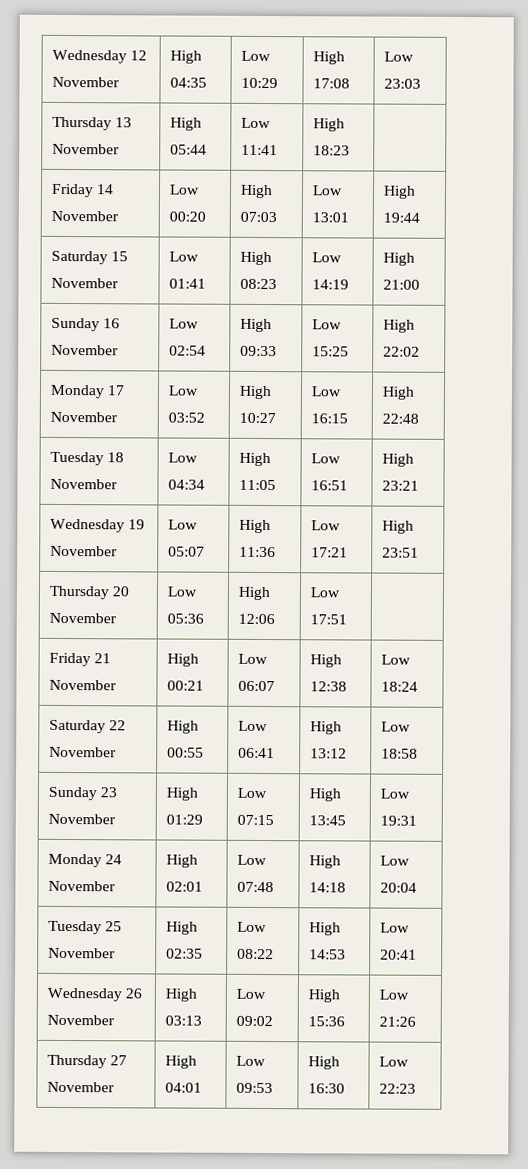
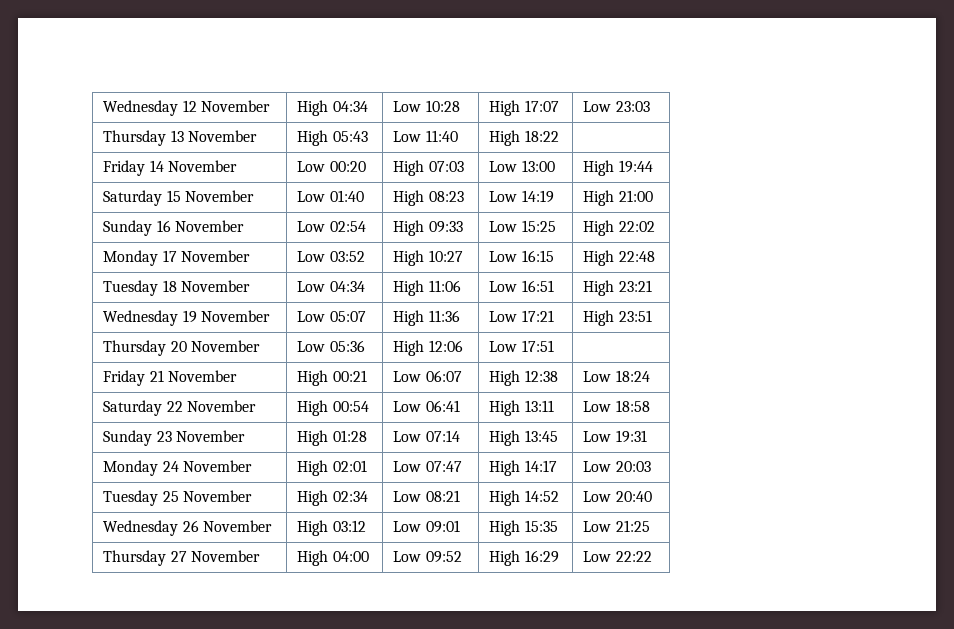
- Wednesday 12 November | High 04:35 | Low 10:29 | High 17:08 | Low 23:03
+ Wednesday 12 November | High 04:34 | Low 10:28 | High 17:07 | Low 23:03
- Thursday 13 November | High 05:44 | Low 11:41 | High 18:23 |
+ Thursday 13 November | High 05:43 | Low 11:40 | High 18:22 |
- Friday 14 November | Low 00:20 | High 07:03 | Low 13:01 | High 19:44
+ Friday 14 November | Low 00:20 | High 07:03 | Low 13:00 | High 19:44
- Saturday 15 November | Low 01:41 | High 08:23 | Low 14:19 | High 21:00
+ Saturday 15 November | Low 01:40 | High 08:23 | Low 14:19 | High 21:00
- Tuesday 18 November | Low 04:34 | High 11:05 | Low 16:51 | High 23:21
+ Tuesday 18 November | Low 04:34 | High 11:06 | Low 16:51 | High 23:21
- Saturday 22 November | High 00:55 | Low 06:41 | High 13:12 | Low 18:58
+ Saturday 22 November | High 00:54 | Low 06:41 | High 13:11 | Low 18:58
- Sunday 23 November | High 01:29 | Low 07:15 | High 13:45 | Low 19:31
+ Sunday 23 November | High 01:28 | Low 07:14 | High 13:45 | Low 19:31
- Monday 24 November | High 02:01 | Low 07:48 | High 14:18 | Low 20:04
+ Monday 24 November | High 02:01 | Low 07:47 | High 14:17 | Low 20:03
- Tuesday 25 November | High 02:35 | Low 08:22 | High 14:53 | Low 20:41
+ Tuesday 25 November | High 02:34 | Low 08:21 | High 14:52 | Low 20:40
- Wednesday 26 November | High 03:13 | Low 09:02 | High 15:36 | Low 21:26
+ Wednesday 26 November | High 03:12 | Low 09:01 | High 15:35 | Low 21:25
- Thursday 27 November | High 04:01 | Low 09:53 | High 16:30 | Low 22:23
+ Thursday 27 November | High 04:00 | Low 09:52 | High 16:29 | Low 22:22

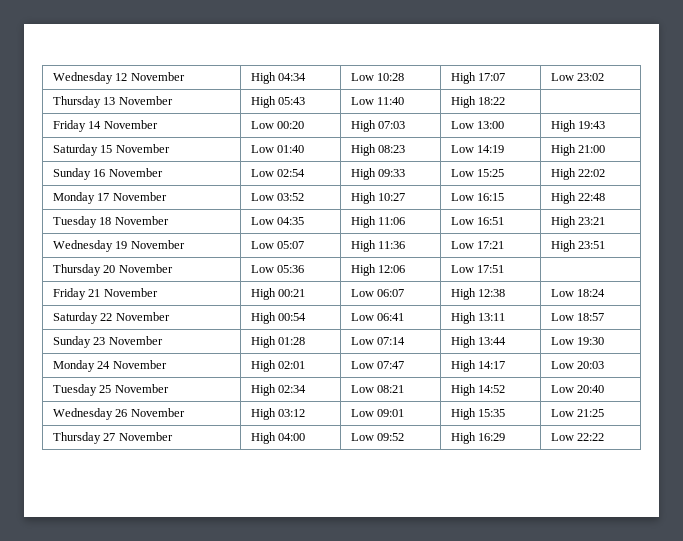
- Wednesday 12 November | High 04:34 | Low 10:28 | High 17:07 | Low 23:03
+ Wednesday 12 November | High 04:34 | Low 10:28 | High 17:07 | Low 23:02
- Friday 14 November | Low 00:20 | High 07:03 | Low 13:00 | High 19:44
+ Friday 14 November | Low 00:20 | High 07:03 | Low 13:00 | High 19:43
- Tuesday 18 November | Low 04:34 | High 11:06 | Low 16:51 | High 23:21
+ Tuesday 18 November | Low 04:35 | High 11:06 | Low 16:51 | High 23:21
- Saturday 22 November | High 00:54 | Low 06:41 | High 13:11 | Low 18:58
+ Saturday 22 November | High 00:54 | Low 06:41 | High 13:11 | Low 18:57
- Sunday 23 November | High 01:28 | Low 07:14 | High 13:45 | Low 19:31
+ Sunday 23 November | High 01:28 | Low 07:14 | High 13:44 | Low 19:30

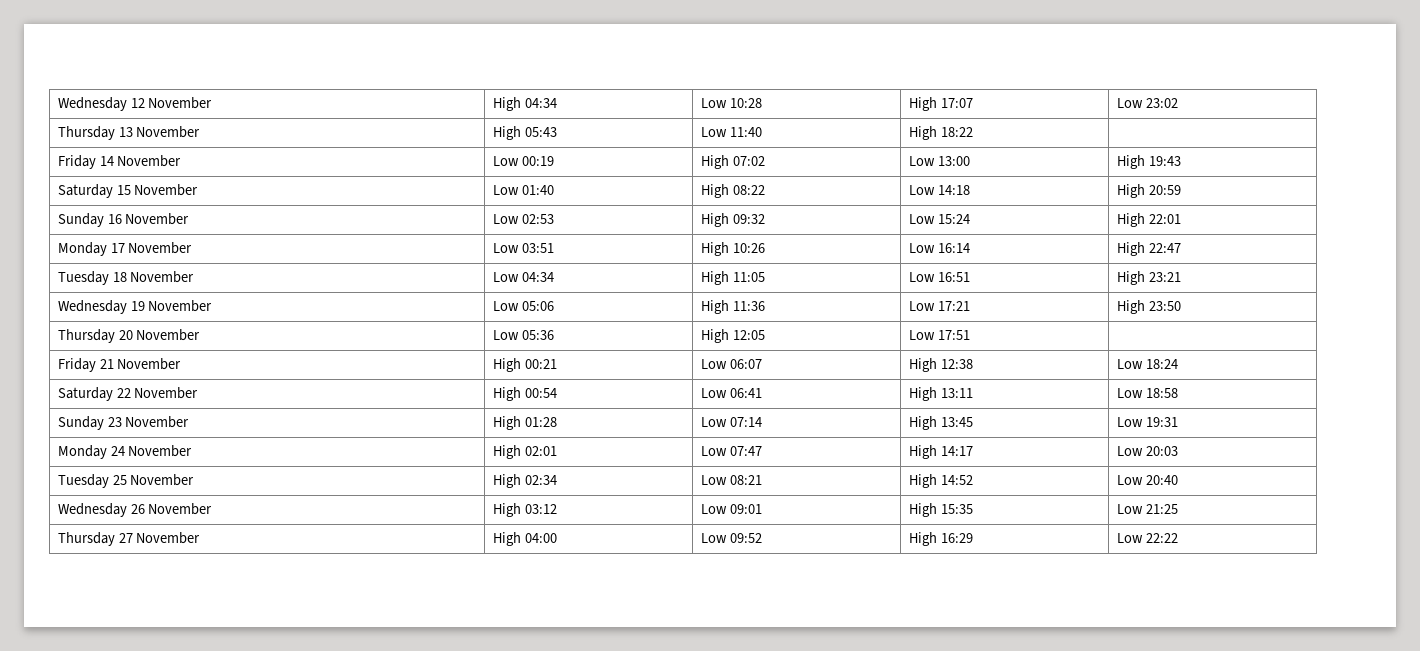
- Friday 14 November | Low 00:20 | High 07:03 | Low 13:00 | High 19:43
+ Friday 14 November | Low 00:19 | High 07:02 | Low 13:00 | High 19:43
- Saturday 15 November | Low 01:40 | High 08:23 | Low 14:19 | High 21:00
+ Saturday 15 November | Low 01:40 | High 08:22 | Low 14:18 | High 20:59
- Sunday 16 November | Low 02:54 | High 09:33 | Low 15:25 | High 22:02
+ Sunday 16 November | Low 02:53 | High 09:32 | Low 15:24 | High 22:01
- Monday 17 November | Low 03:52 | High 10:27 | Low 16:15 | High 22:48
+ Monday 17 November | Low 03:51 | High 10:26 | Low 16:14 | High 22:47
- Tuesday 18 November | Low 04:35 | High 11:06 | Low 16:51 | High 23:21
+ Tuesday 18 November | Low 04:34 | High 11:05 | Low 16:51 | High 23:21
- Wednesday 19 November | Low 05:07 | High 11:36 | Low 17:21 | High 23:51
+ Wednesday 19 November | Low 05:06 | High 11:36 | Low 17:21 | High 23:50
- Thursday 20 November | Low 05:36 | High 12:06 | Low 17:51 |
+ Thursday 20 November | Low 05:36 | High 12:05 | Low 17:51 |
- Saturday 22 November | High 00:54 | Low 06:41 | High 13:11 | Low 18:57
+ Saturday 22 November | High 00:54 | Low 06:41 | High 13:11 | Low 18:58
- Sunday 23 November | High 01:28 | Low 07:14 | High 13:44 | Low 19:30
+ Sunday 23 November | High 01:28 | Low 07:14 | High 13:45 | Low 19:31

